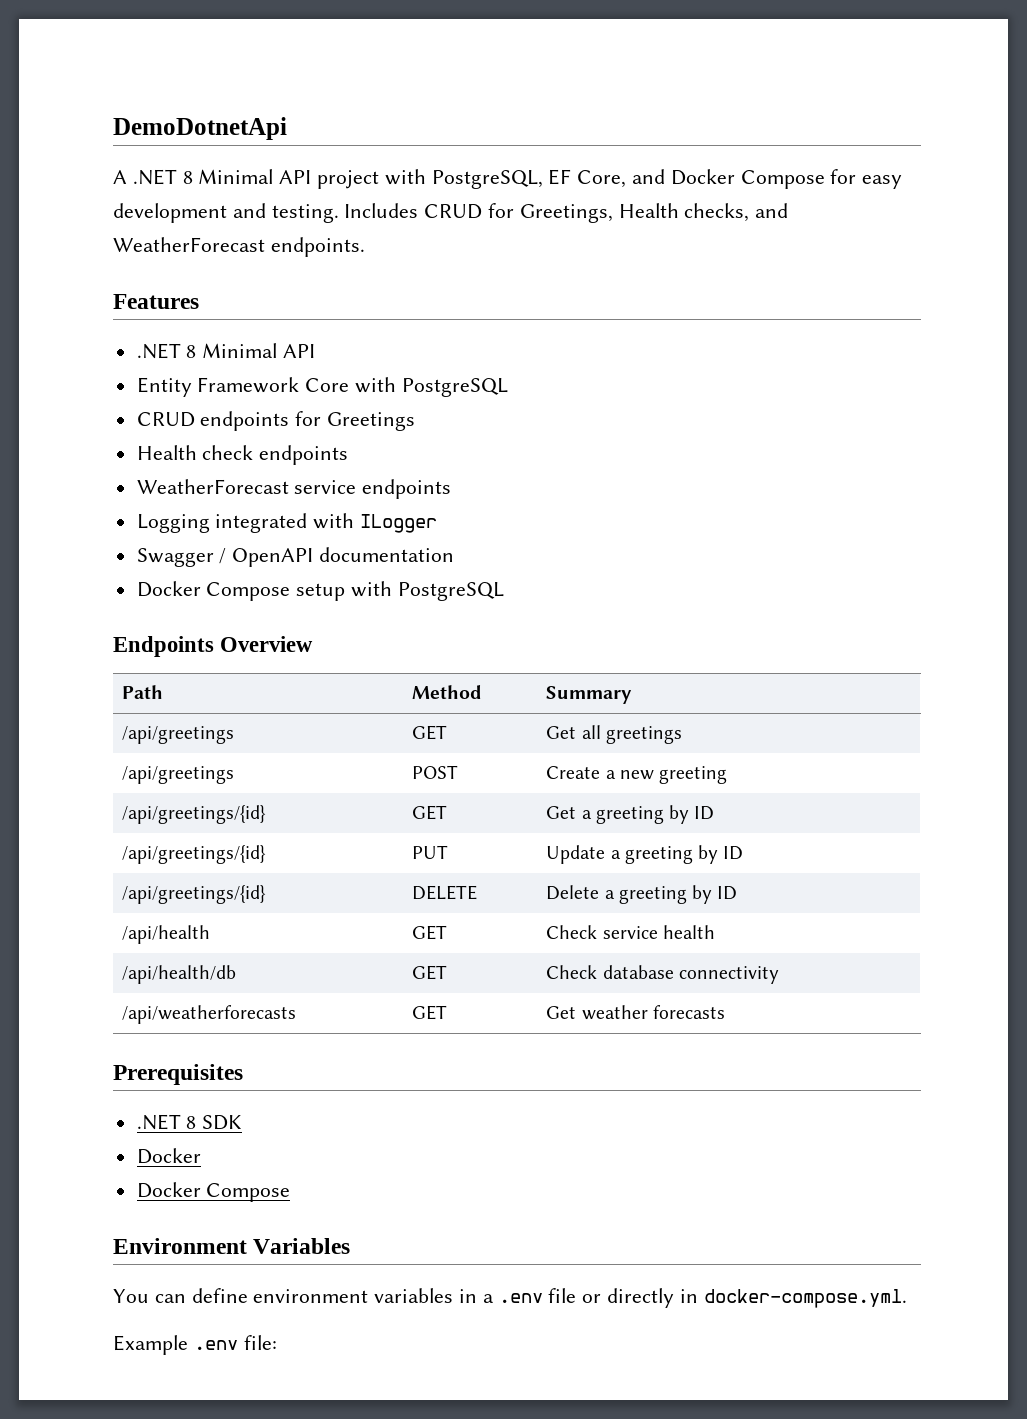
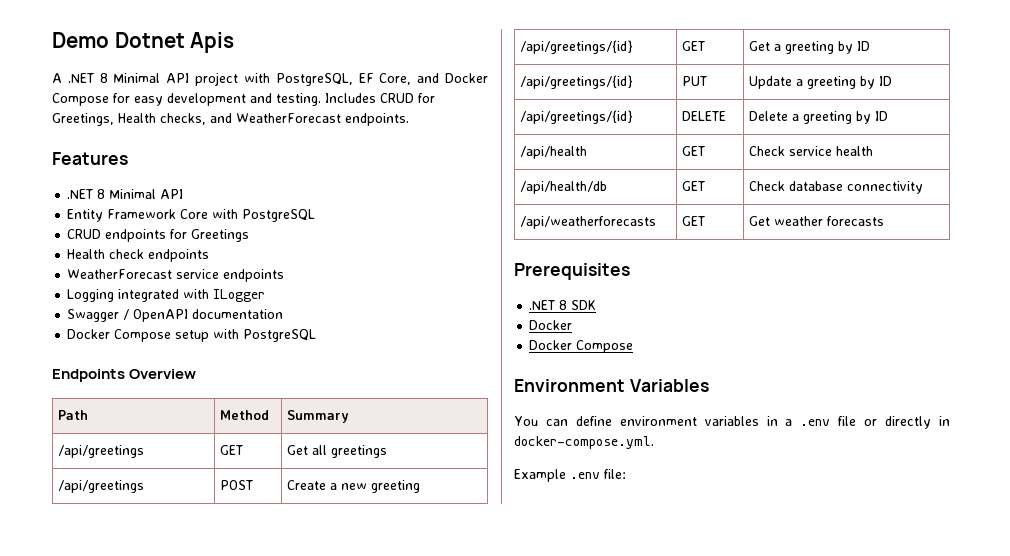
- DemoDotnetApi
+ Demo Dotnet Apis

